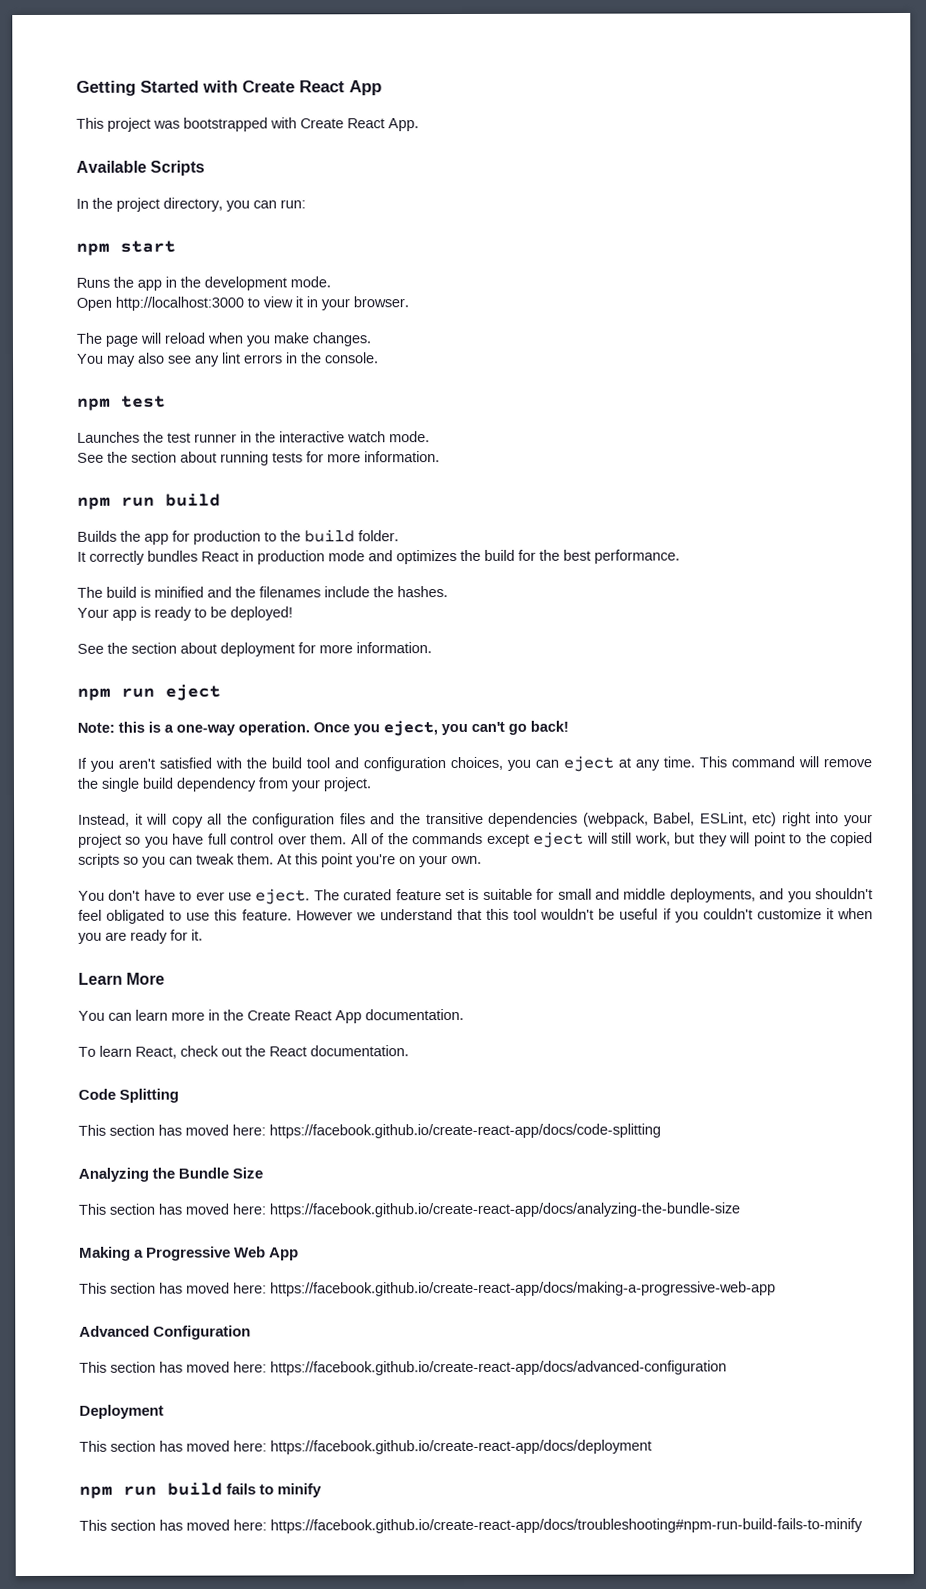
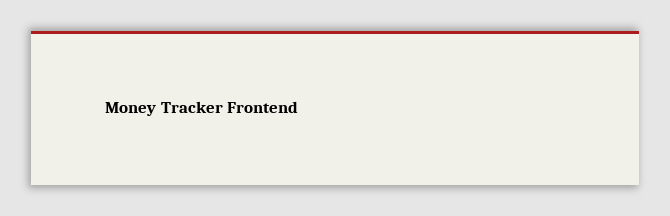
- Getting Started with Create React App
- This project was bootstrapped with Create React App.
- Available Scripts
- In the project directory, you can run:
- npm start
- Runs the app in the development mode.
- Open http://localhost:3000 to view it in your browser.
- The page will reload when you make changes.
- You may also see any lint errors in the console.
- npm test
- Launches the test runner in the interactive watch mode.
- See the section about running tests for more information.
- npm run build
- Builds the app for production to the build folder.
- It correctly bundles React in production mode and optimizes the build for the best performance.
- The build is minified and the filenames include the hashes.
- Your app is ready to be deployed!
- See the section about deployment for more information.
- npm run eject
- Note: this is a one-way operation. Once you eject, you can't go back!
- If you aren't satisfied with the build tool and configuration choices, you can eject at any time. This command will remove the single build dependency from your project.
- Instead, it will copy all the configuration files and the transitive dependencies (webpack, Babel, ESLint, etc) right into your project so you have full control over them. All of the commands except eject will still work, but they will point to the copied scripts so you can tweak them. At this point you're on your own.
- You don't have to ever use eject. The curated feature set is suitable for small and middle deployments, and you shouldn't feel obligated to use this feature. However we understand that this tool wouldn't be useful if you couldn't customize it when you are ready for it.
- Learn More
- You can learn more in the Create React App documentation.
- To learn React, check out the React documentation.
- Code Splitting
- This section has moved here: https://facebook.github.io/create-react-app/docs/code-splitting
- Analyzing the Bundle Size
- This section has moved here: https://facebook.github.io/create-react-app/docs/analyzing-the-bundle-size
- Making a Progressive Web App
- This section has moved here: https://facebook.github.io/create-react-app/docs/making-a-progressive-web-app
- Advanced Configuration
- This section has moved here: https://facebook.github.io/create-react-app/docs/advanced-configuration
- Deployment
- This section has moved here: https://facebook.github.io/create-react-app/docs/deployment
- npm run build fails to minify
- This section has moved here: https://facebook.github.io/create-react-app/docs/troubleshooting#npm-run-build-fails-to-minify
+ Money Tracker Frontend

